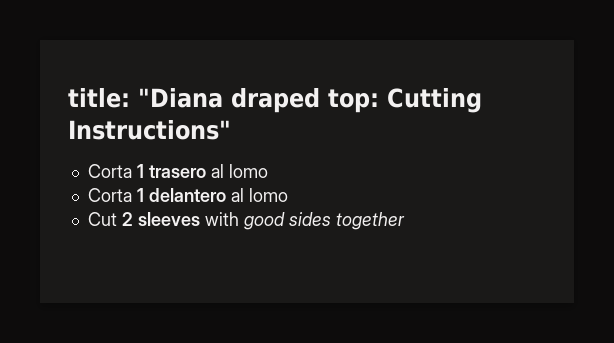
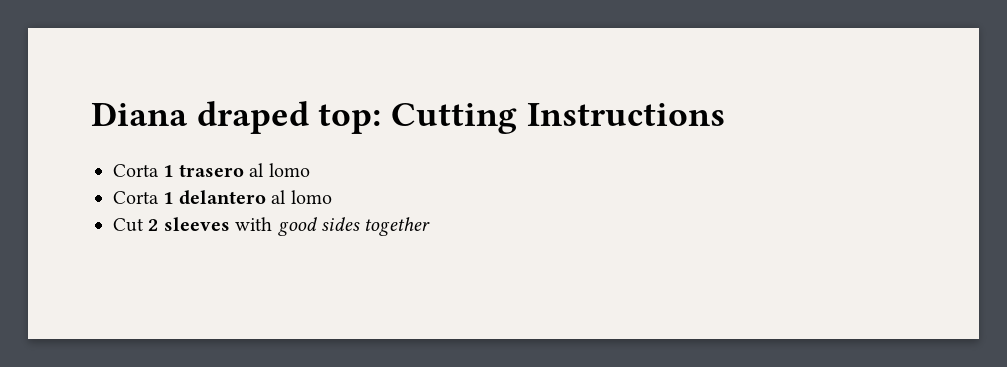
- title: "Diana draped top: Cutting Instructions"
+ Diana draped top: Cutting Instructions

